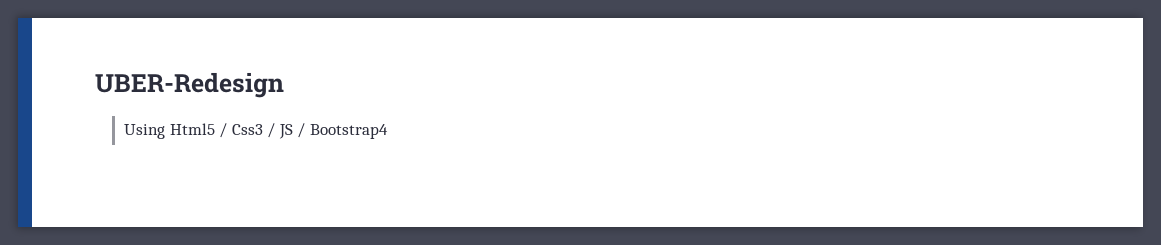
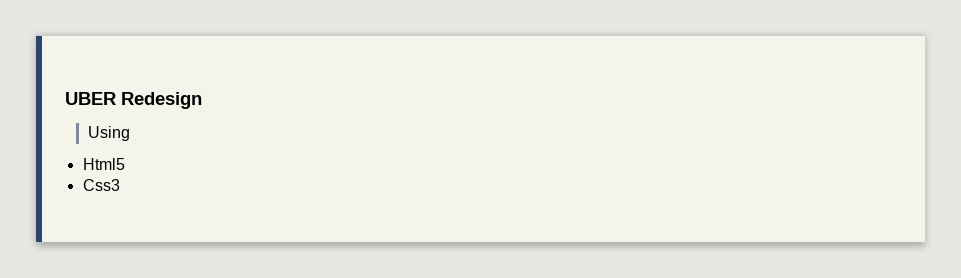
- UBER-Redesign
+ UBER Redesign
- Using Html5 / Css3 / JS / Bootstrap4
+ Using
+ Html5
+ Css3

